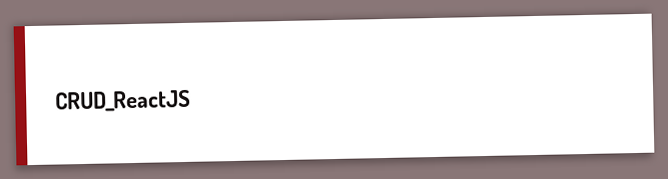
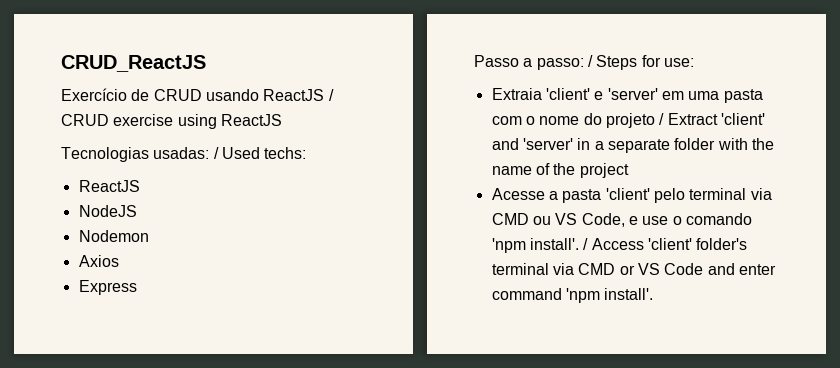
+ Exercício de CRUD usando ReactJS / CRUD exercise using ReactJS
+ Tecnologias usadas: / Used techs:
+ ReactJS
+ NodeJS
+ Nodemon
+ Axios
+ Express
+ Passo a passo: / Steps for use:
+ Extraia 'client' e 'server' em uma pasta com o nome do projeto / Extract 'client' and 'server' in a separate folder with the name of the project
+ Acesse a pasta 'client' pelo terminal via CMD ou VS Code, e use o comando 'npm install'. / Access 'client' folder's terminal via CMD or VS Code and enter command 'npm install'.

